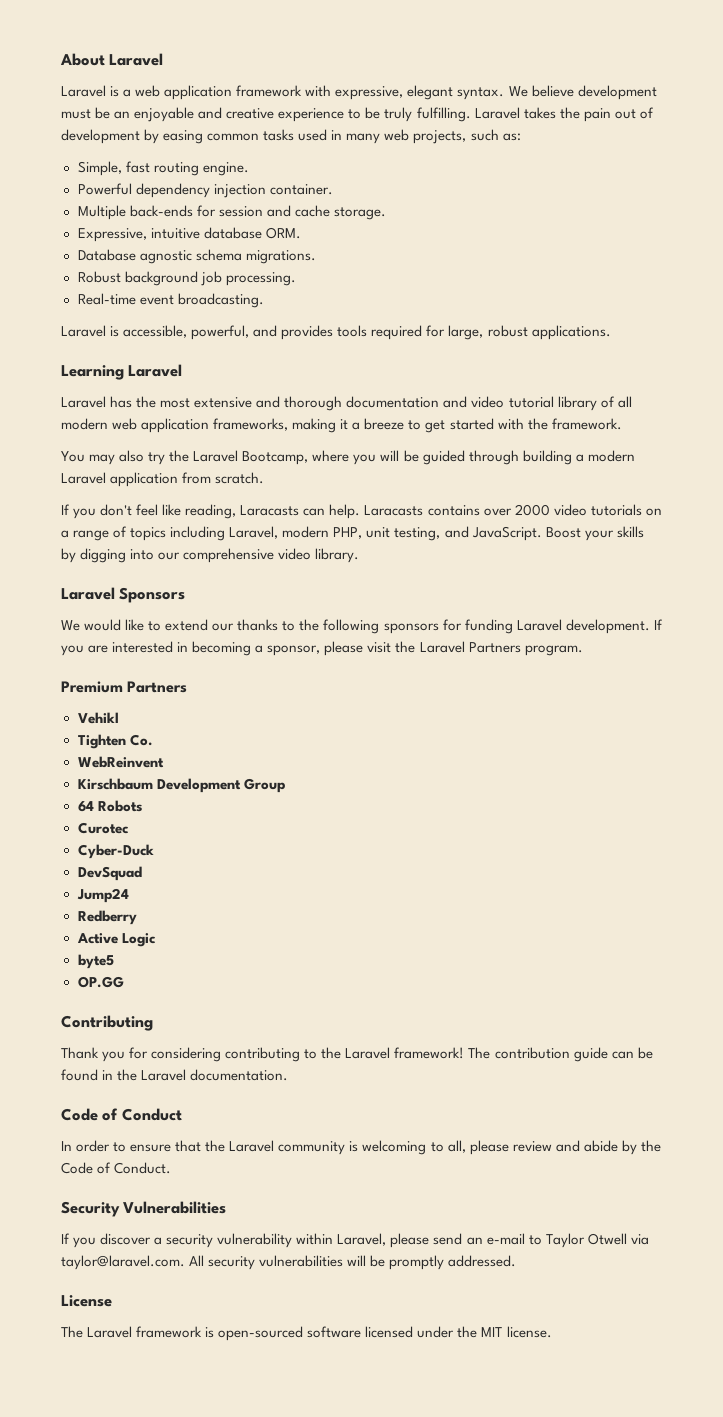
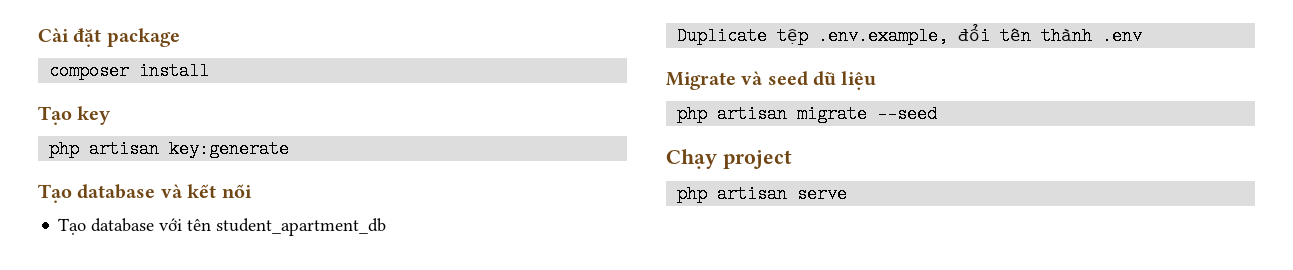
- About Laravel
- Laravel is a web application framework with expressive, elegant syntax. We believe development must be an enjoyable and creative experience to be truly fulfilling. Laravel takes the pain out of development by easing common tasks used in many web projects, such as:
- Simple, fast routing engine.
- Powerful dependency injection container.
- Multiple back-ends for session and cache storage.
- Expressive, intuitive database ORM.
- Database agnostic schema migrations.
- Robust background job processing.
- Real-time event broadcasting.
- Laravel is accessible, powerful, and provides tools required for large, robust applications.
- Learning Laravel
- Laravel has the most extensive and thorough documentation and video tutorial library of all modern web application frameworks, making it a breeze to get started with the framework.
- You may also try the Laravel Bootcamp, where you will be guided through building a modern Laravel application from scratch.
- If you don't feel like reading, Laracasts can help. Laracasts contains over 2000 video tutorials on a range of topics including Laravel, modern PHP, unit testing, and JavaScript. Boost your skills by digging into our comprehensive video library.
- Laravel Sponsors
- We would like to extend our thanks to the following sponsors for funding Laravel development. If you are interested in becoming a sponsor, please visit the Laravel Partners program.
- Premium Partners
- Vehikl
- Tighten Co.
- WebReinvent
- Kirschbaum Development Group
- 64 Robots
- Curotec
- Cyber-Duck
- DevSquad
- Jump24
- Redberry
- Active Logic
- byte5
- OP.GG
- Contributing
- Thank you for considering contributing to the Laravel framework! The contribution guide can be found in the Laravel documentation.
- Code of Conduct
- In order to ensure that the Laravel community is welcoming to all, please review and abide by the Code of Conduct.
- Security Vulnerabilities
- If you discover a security vulnerability within Laravel, please send an e-mail to Taylor Otwell via taylor@laravel.com. All security vulnerabilities will be promptly addressed.
- License
- The Laravel framework is open-sourced software licensed under the MIT license.
+ Cài đặt package
+ composer install
+ Tạo key
+ php artisan key:generate
+ Tạo database và kết nối
+ Tạo database với tên student_apartment_db
+ Duplicate tệp .env.example, đổi tên thành .env
+ Migrate và seed dữ liệu
+ php artisan migrate --seed
+ Chạy project
+ php artisan serve

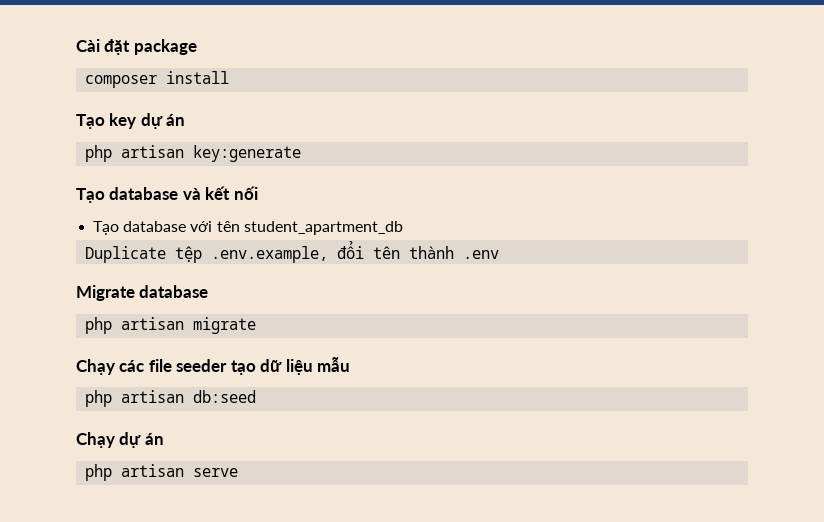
- Tạo key
+ Tạo key dự án
- Migrate và seed dữ liệu
+ Migrate database
- php artisan migrate --seed
- Chạy project
+ php artisan migrate
+ Chạy các file seeder tạo dữ liệu mẫu
+ php artisan db:seed
+ Chạy dự án

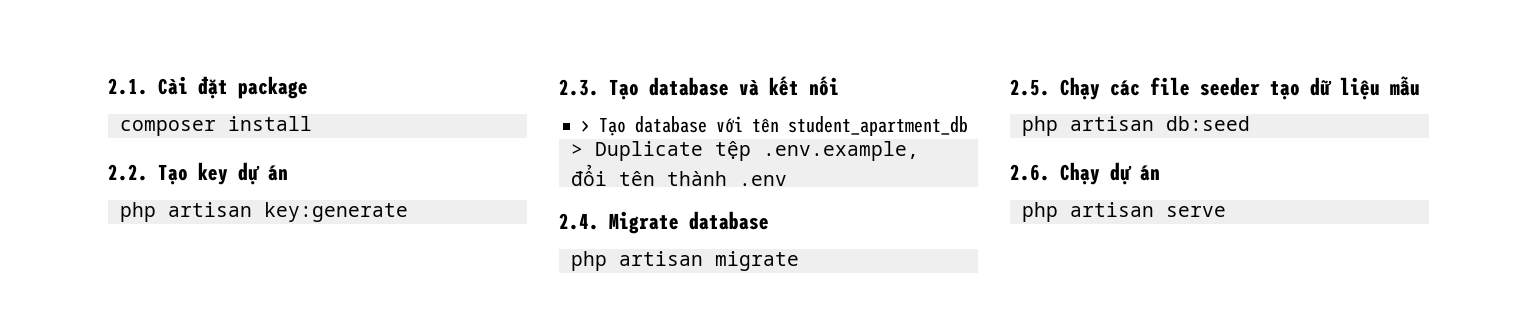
- Cài đặt package
+ 2.1. Cài đặt package
- Tạo key dự án
+ 2.2. Tạo key dự án
- Tạo database và kết nối
+ 2.3. Tạo database và kết nối
- Tạo database với tên student_apartment_db
+ > Tạo database với tên student_apartment_db
- Duplicate tệp .env.example, đổi tên thành .env
+ > Duplicate tệp .env.example, đổi tên thành .env
- Migrate database
+ 2.4. Migrate database
- Chạy các file seeder tạo dữ liệu mẫu
+ 2.5. Chạy các file seeder tạo dữ liệu mẫu
- Chạy dự án
+ 2.6. Chạy dự án

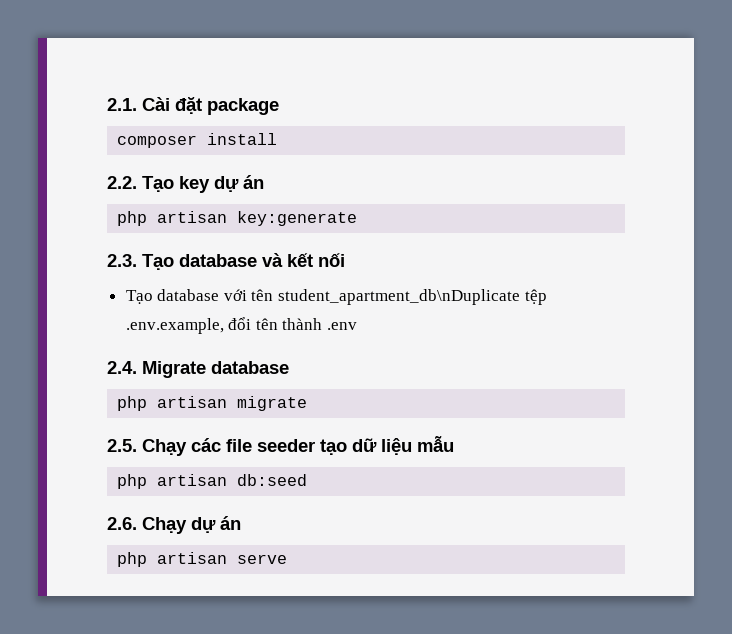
- > Tạo database với tên student_apartment_db
- > Duplicate tệp .env.example, đổi tên thành .env
+ Tạo database với tên student_apartment_db\nDuplicate tệp .env.example, đổi tên thành .env

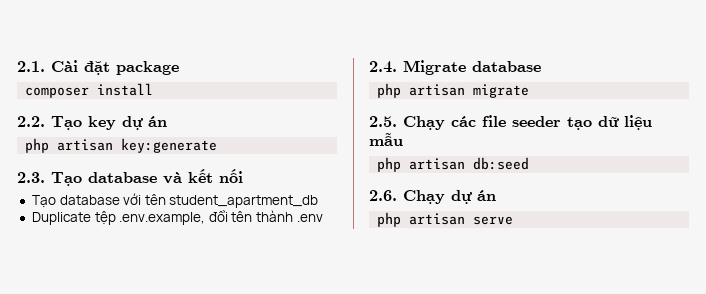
- Tạo database với tên student_apartment_db\nDuplicate tệp .env.example, đổi tên thành .env
+ Tạo database với tên student_apartment_db
+ Duplicate tệp .env.example, đổi tên thành .env

